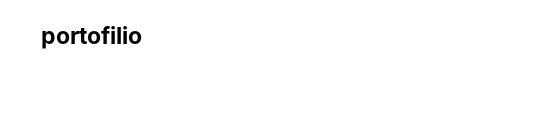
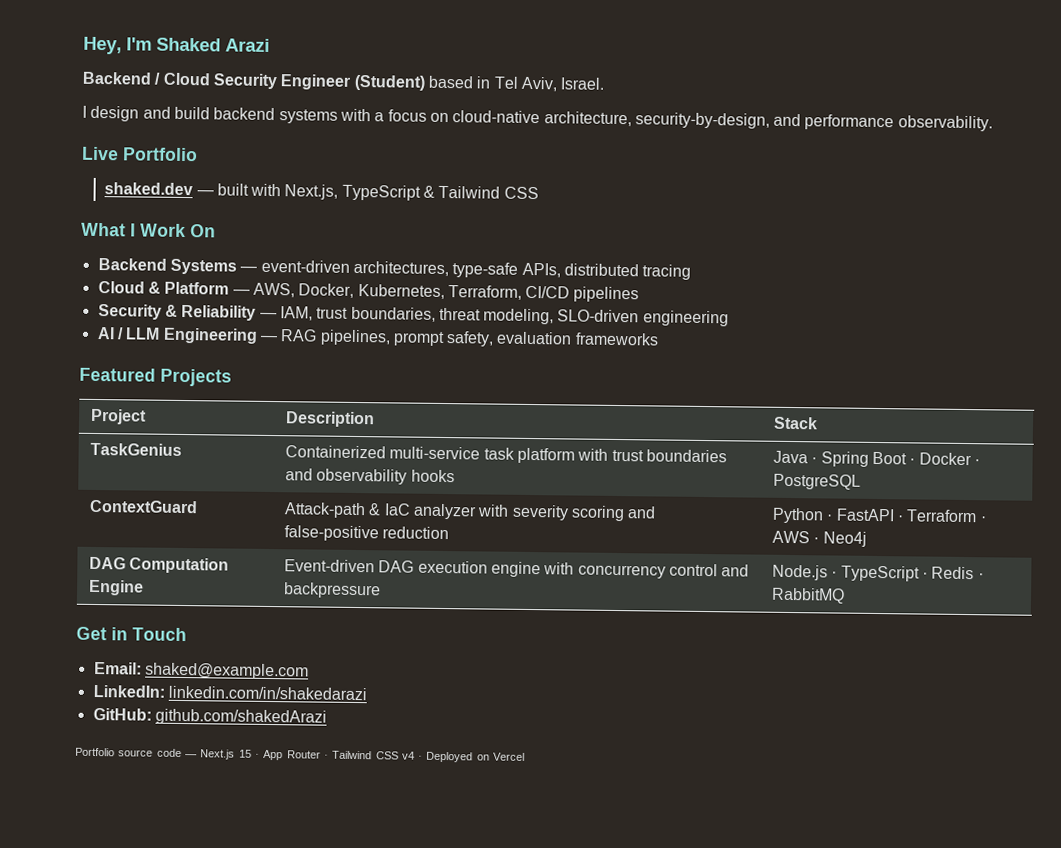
- portofilio
+ Hey, I'm Shaked Arazi
+ Backend / Cloud Security Engineer (Student) based in Tel Aviv, Israel.
+ I design and build backend systems with a focus on cloud-native architecture, security-by-design, and performance observability.
+ Live Portfolio
+ shaked.dev — built with Next.js, TypeScript & Tailwind CSS
+ What I Work On
+ Backend Systems — event-driven architectures, type-safe APIs, distributed tracing
+ Cloud & Platform — AWS, Docker, Kubernetes, Terraform, CI/CD pipelines
+ Security & Reliability — IAM, trust boundaries, threat modeling, SLO-driven engineering
+ AI / LLM Engineering — RAG pipelines, prompt safety, evaluation frameworks
+ Featured Projects
+ Project | Description | Stack
+ TaskGenius | Containerized multi-service task platform with trust boundaries and observability hooks | Java · Spring Boot · Docker · PostgreSQL
+ ContextGuard | Attack-path & IaC analyzer with severity scoring and false-positive reduction | Python · FastAPI · Terraform · AWS · Neo4j
+ DAG Computation Engine | Event-driven DAG execution engine with concurrency control and backpressure | Node.js · TypeScript · Redis · RabbitMQ
+ Get in Touch
+ Email: shaked@example.com
+ LinkedIn: linkedin.com/in/shakedarazi
+ GitHub: github.com/shakedArazi
+ Portfolio source code — Next.js 15 · App Router · Tailwind CSS v4 · Deployed on Vercel

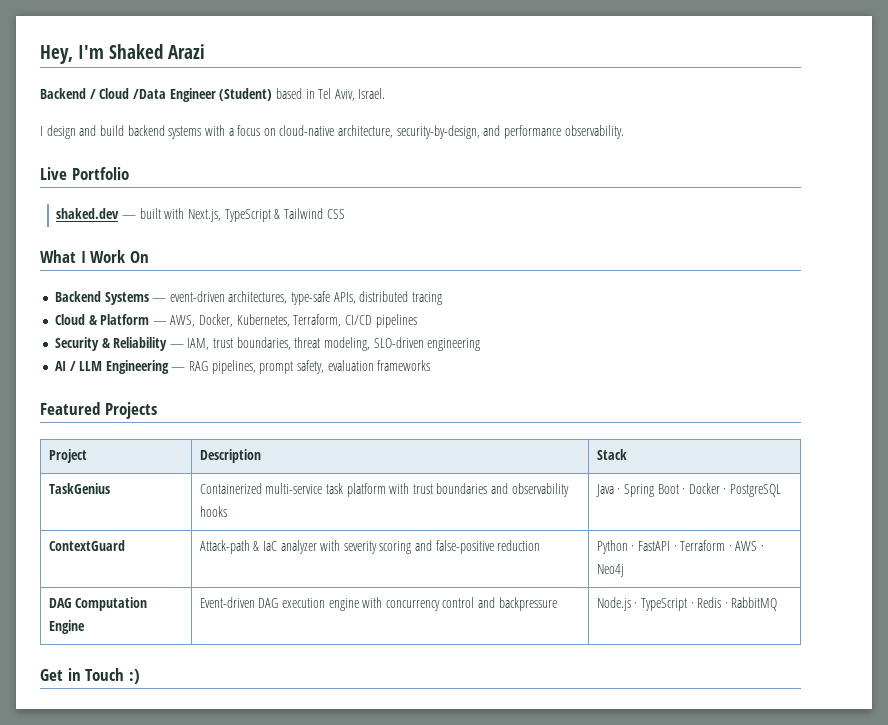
- Backend / Cloud Security Engineer (Student) based in Tel Aviv, Israel.
+ Backend / Cloud /Data Engineer (Student) based in Tel Aviv, Israel.
- Get in Touch
- Email: shaked@example.com
- LinkedIn: linkedin.com/in/shakedarazi
- GitHub: github.com/shakedArazi
- Portfolio source code — Next.js 15 · App Router · Tailwind CSS v4 · Deployed on Vercel
+ Get in Touch :)

